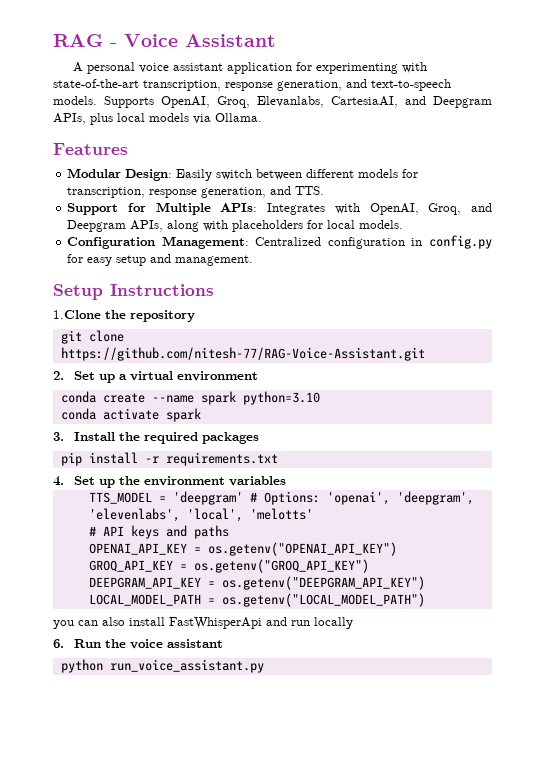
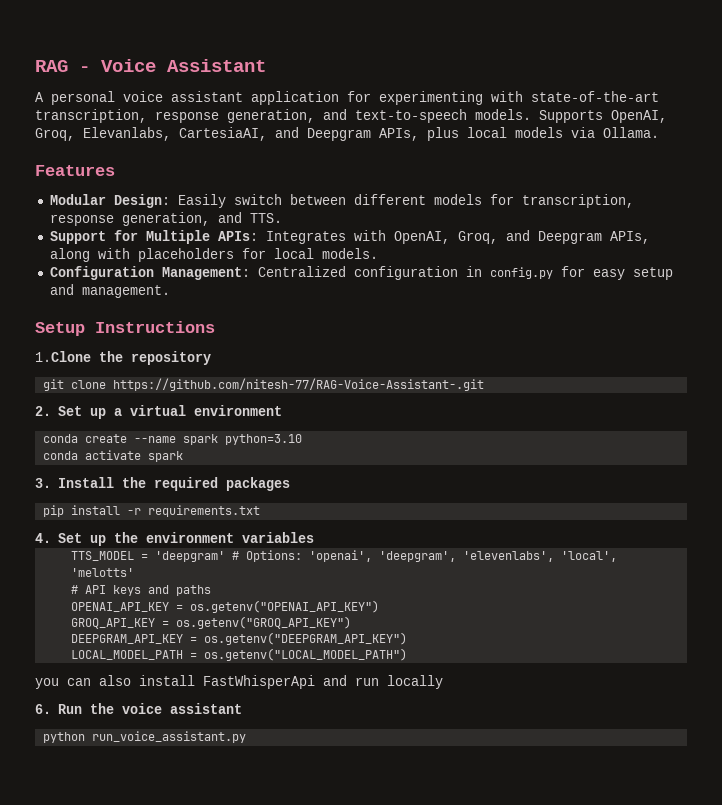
- git clone https://github.com/nitesh-77/RAG-Voice-Assistant.git
+ git clone https://github.com/nitesh-77/RAG-Voice-Assistant-.git

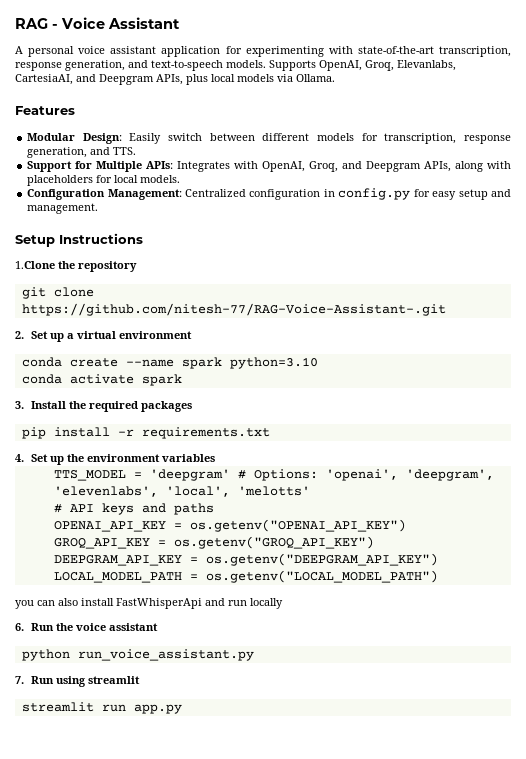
+ 7. Run using streamlit
+ streamlit run app.py

